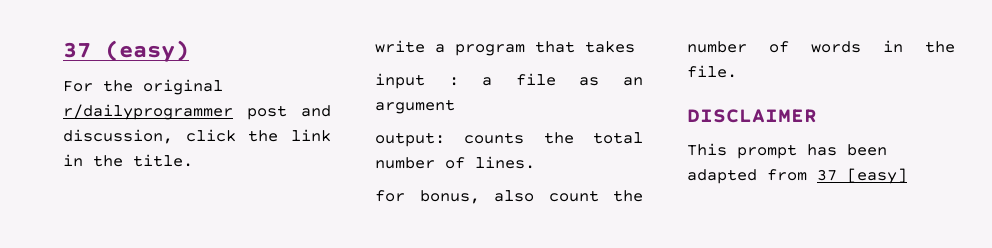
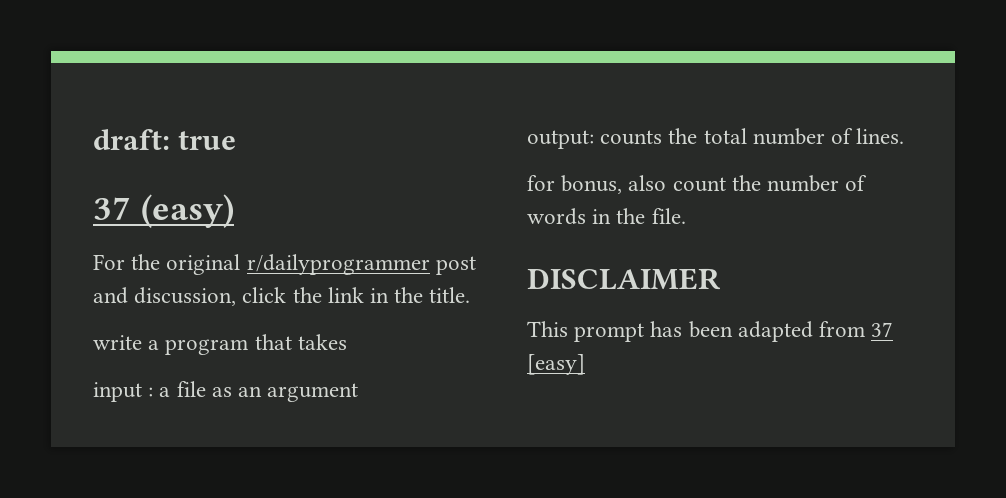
+ draft: true

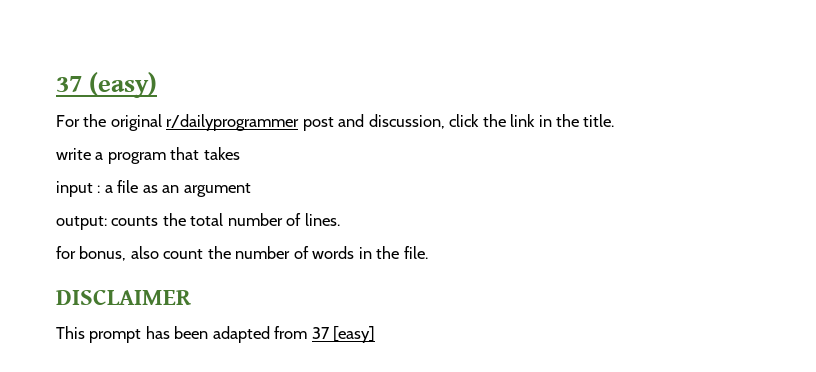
- draft: true

